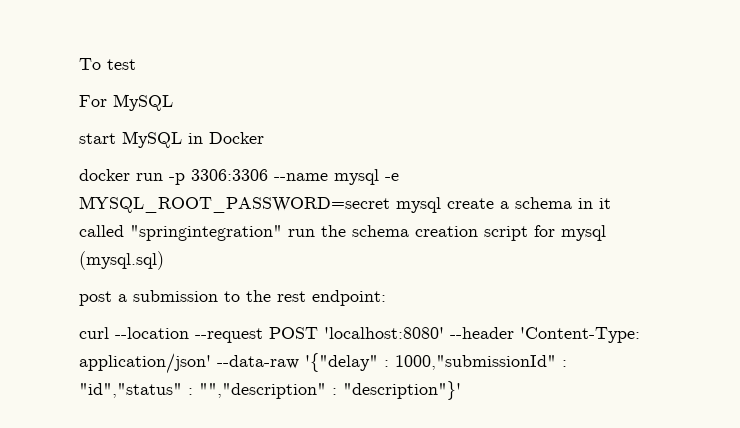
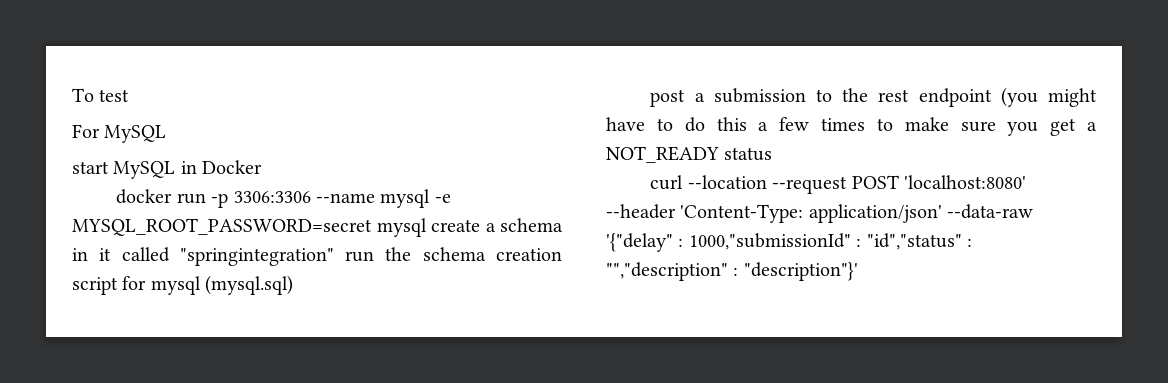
- post a submission to the rest endpoint:
+ post a submission to the rest endpoint (you might have to do this a few times to make sure you get a NOT_READY status

